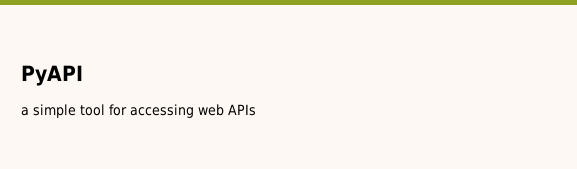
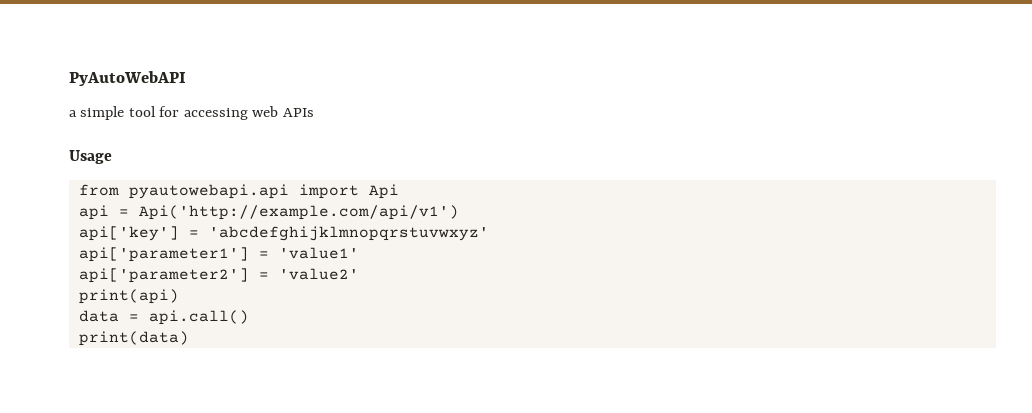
- PyAPI
+ PyAutoWebAPI
+ Usage
+ from pyautowebapi.api import Api
+ api = Api('http://example.com/api/v1')
+ api['key'] = 'abcdefghijklmnopqrstuvwxyz'
+ api['parameter1'] = 'value1'
+ api['parameter2'] = 'value2'
+ print(api)
+ data = api.call()
+ print(data)

